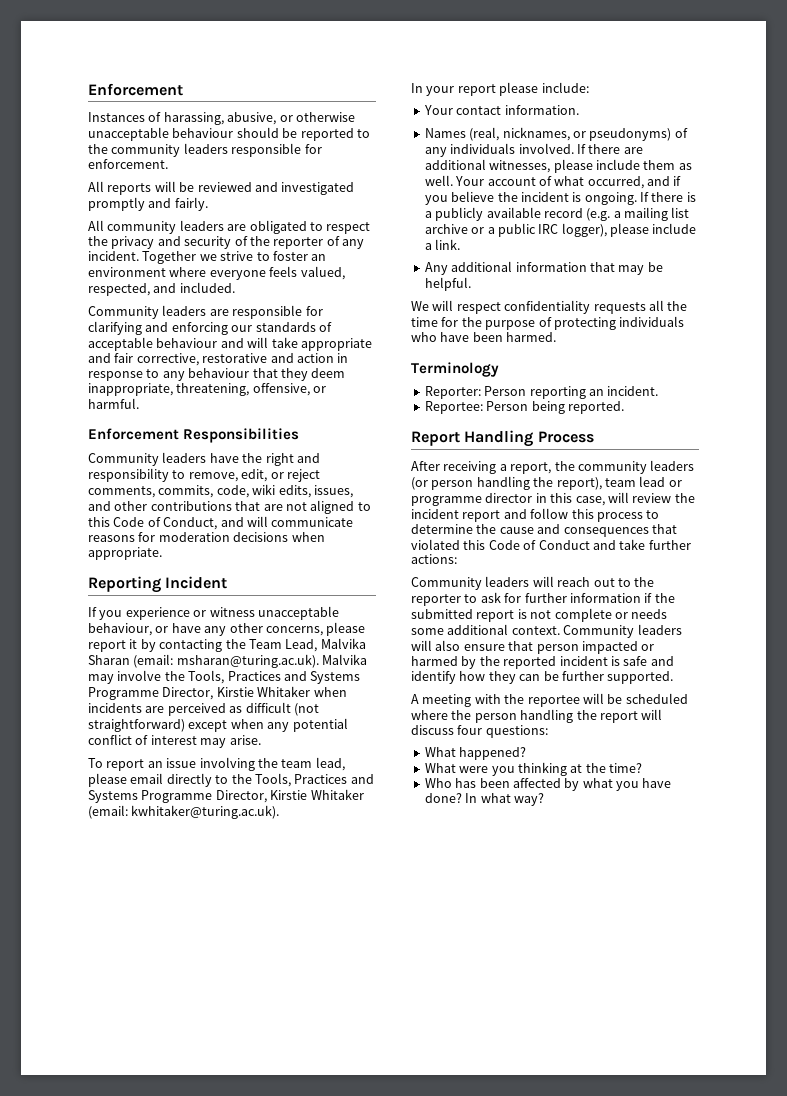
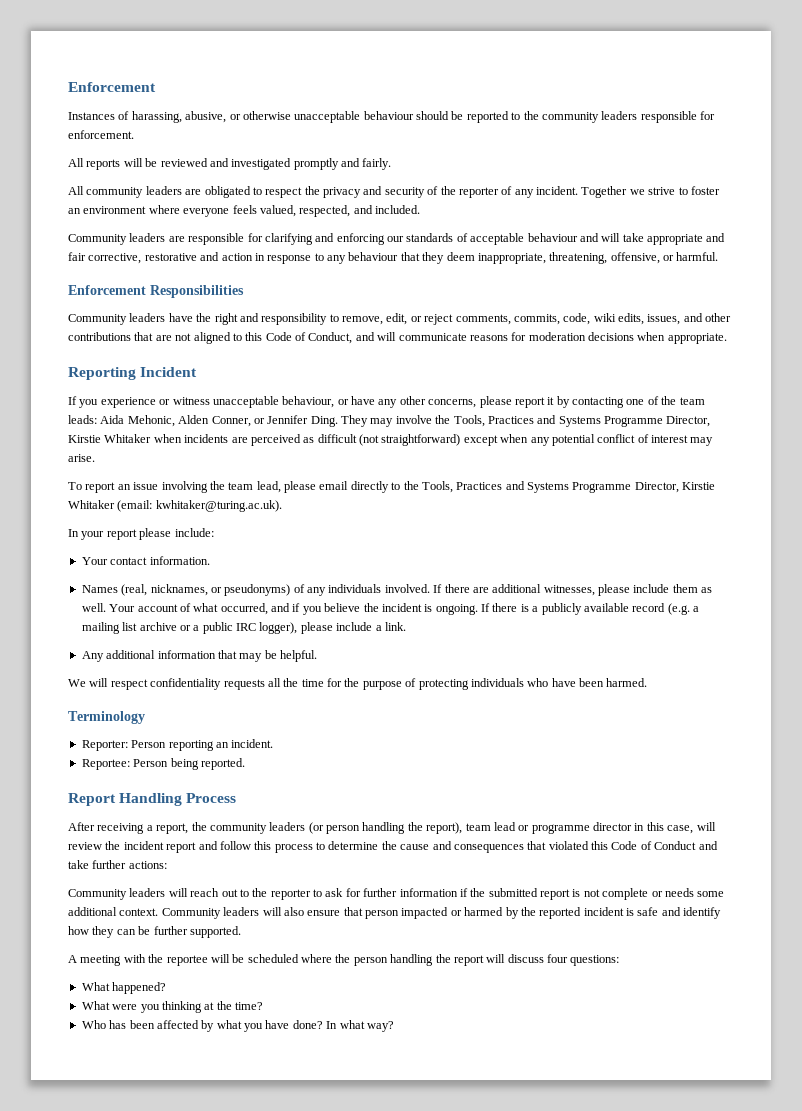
- If you experience or witness unacceptable behaviour, or have any other concerns, please report it by contacting the Team Lead, Malvika Sharan (email: msharan@turing.ac.uk). Malvika may involve the Tools, Practices and Systems Programme Director, Kirstie Whitaker when incidents are perceived as difficult (not straightforward) except when any potential conflict of interest may arise.
+ If you experience or witness unacceptable behaviour, or have any other concerns, please report it by contacting one of the team leads: Aida Mehonic, Alden Conner, or Jennifer Ding. They may involve the Tools, Practices and Systems Programme Director, Kirstie Whitaker when incidents are perceived as difficult (not straightforward) except when any potential conflict of interest may arise.

